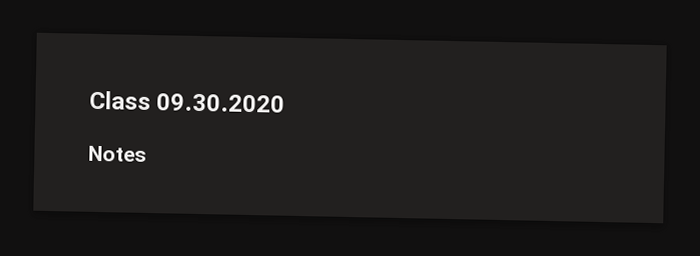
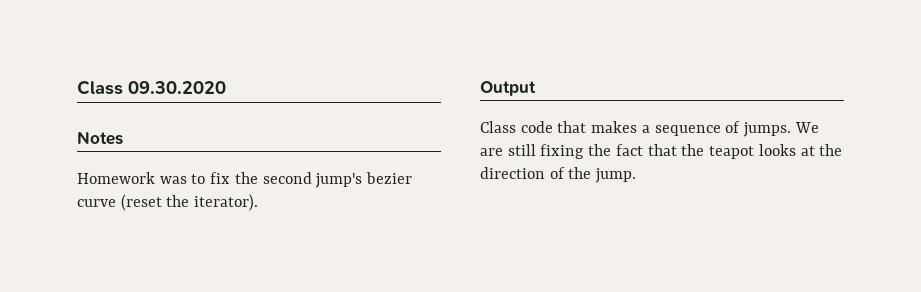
+ Homework was to fix the second jump's bezier curve (reset the iterator).
+ Output
+ Class code that makes a sequence of jumps. We are still fixing the fact that the teapot looks at the direction of the jump.

